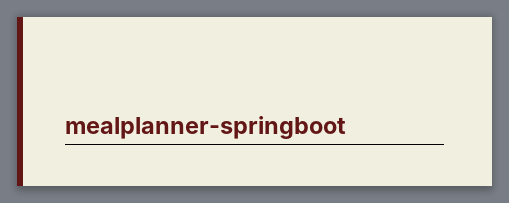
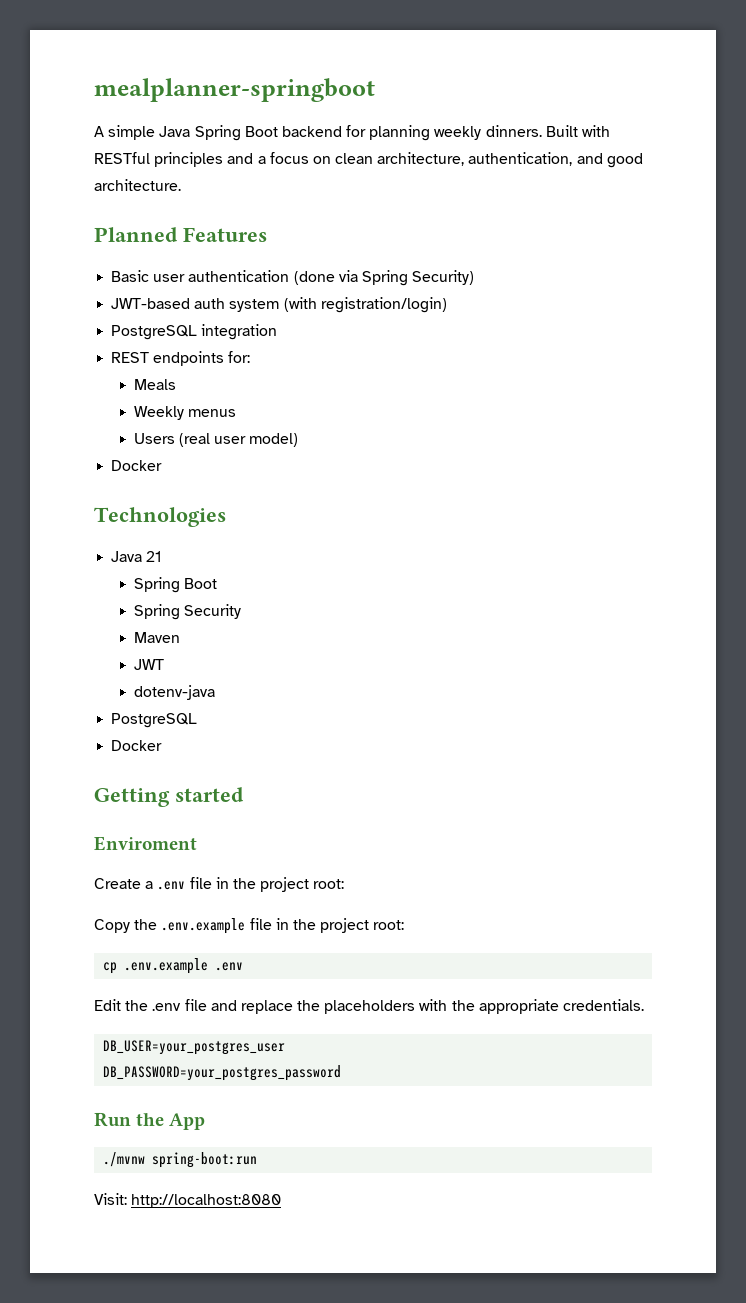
+ A simple Java Spring Boot backend for planning weekly dinners. Built with RESTful principles and a focus on clean architecture, authentication, and good architecture.
+ Planned Features
+ Basic user authentication (done via Spring Security)
+ JWT-based auth system (with registration/login)
+ PostgreSQL integration
+ REST endpoints for:
+ Meals
+ Weekly menus
+ Users (real user model)
+ Docker
+ Technologies
+ Java 21
+ Spring Boot
+ Spring Security
+ Maven
+ JWT
+ dotenv-java
+ PostgreSQL
+ Docker
+ Getting started
+ Enviroment
+ Create a .env file in the project root:
+ Copy the .env.example file in the project root:
+ cp .env.example .env
+ Edit the .env file and replace the placeholders with the appropriate credentials.
+ DB_USER=your_postgres_user
+ DB_PASSWORD=your_postgres_password
+ Run the App
+ ./mvnw spring-boot:run
+ Visit: http://localhost:8080

